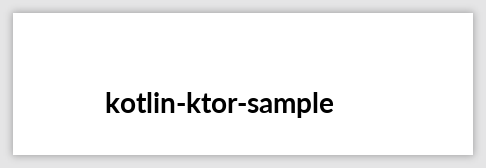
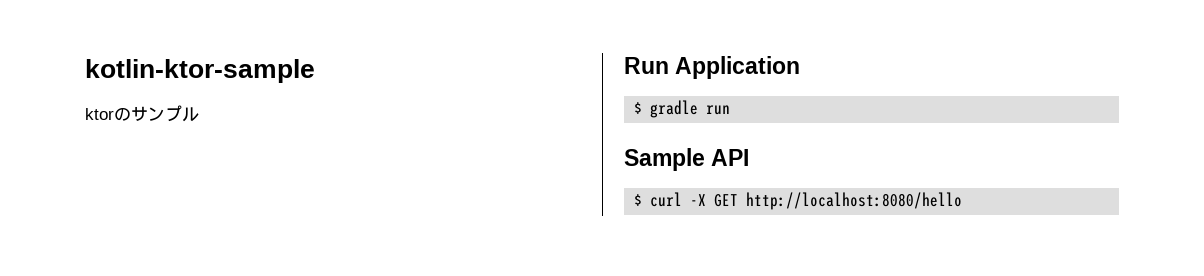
+ ktorのサンプル
+ Run Application
+ $ gradle run
+ Sample API
+ $ curl -X GET http://localhost:8080/hello

